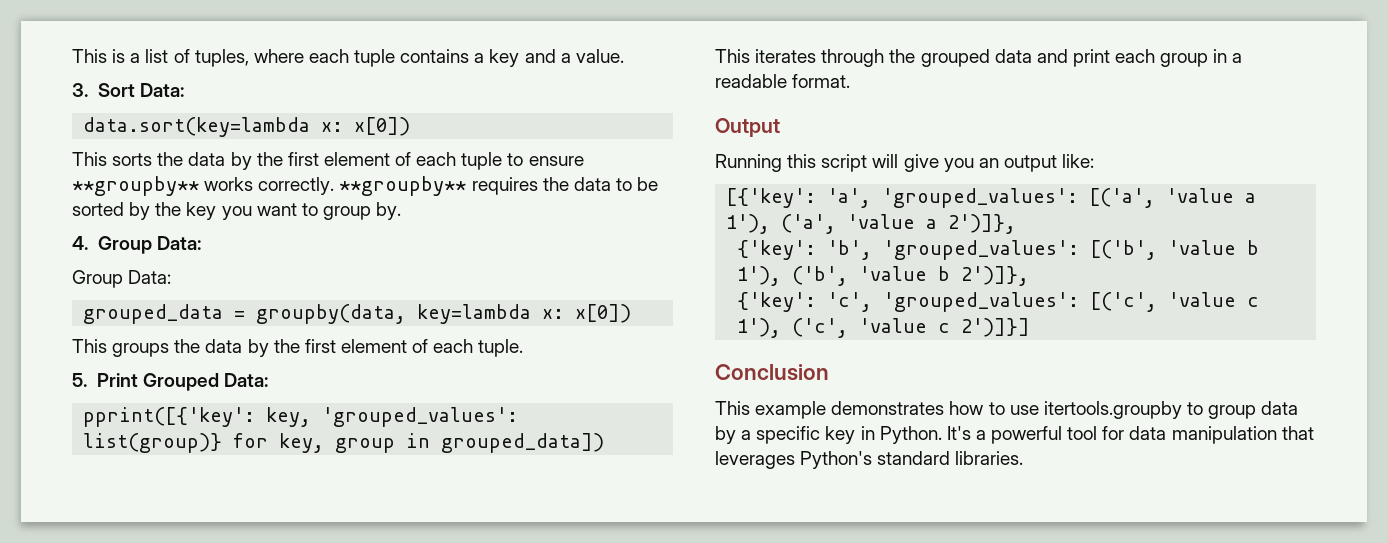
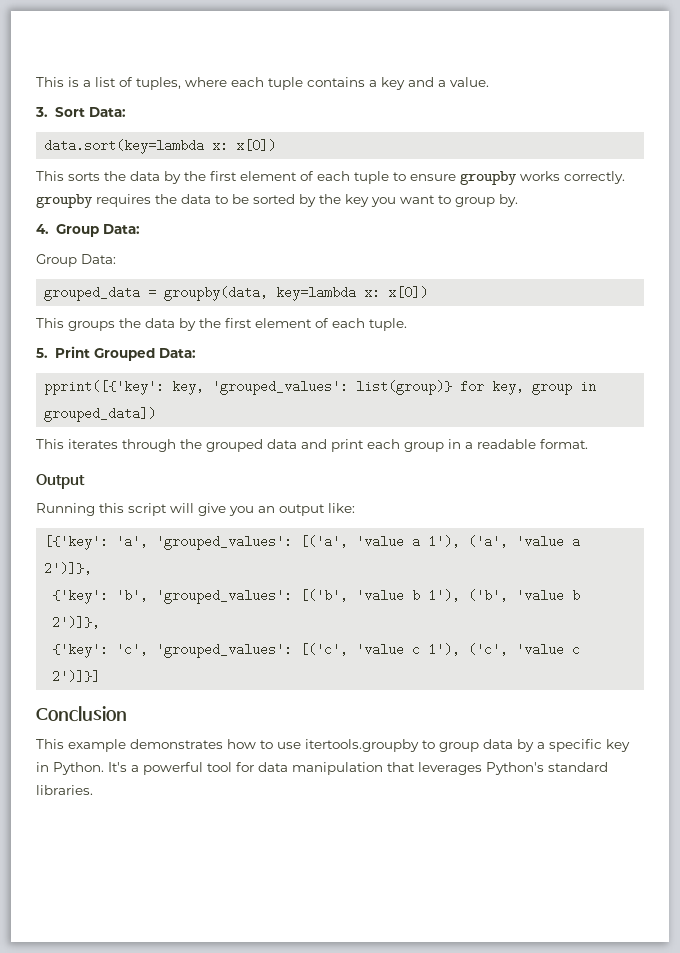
- This sorts the data by the first element of each tuple to ensure **groupby** works correctly. **groupby** requires the data to be sorted by the key you want to group by.
+ This sorts the data by the first element of each tuple to ensure groupby works correctly. groupby requires the data to be sorted by the key you want to group by.

